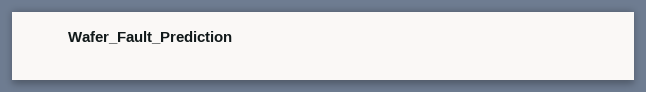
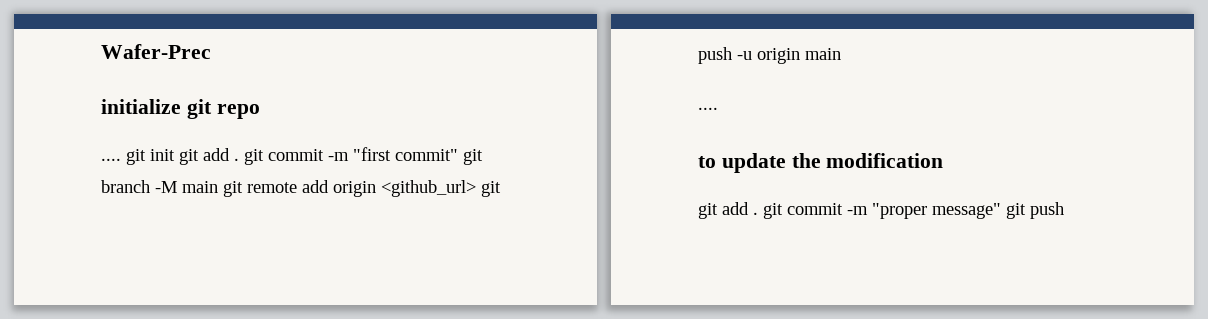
- Wafer_Fault_Prediction
+ Wafer-Prec
+ initialize git repo
+ .... git init git add . git commit -m "first commit" git branch -M main git remote add origin <github_url> git push -u origin main
+ ....
+ to update the modification
+ git add . git commit -m "proper message" git push

